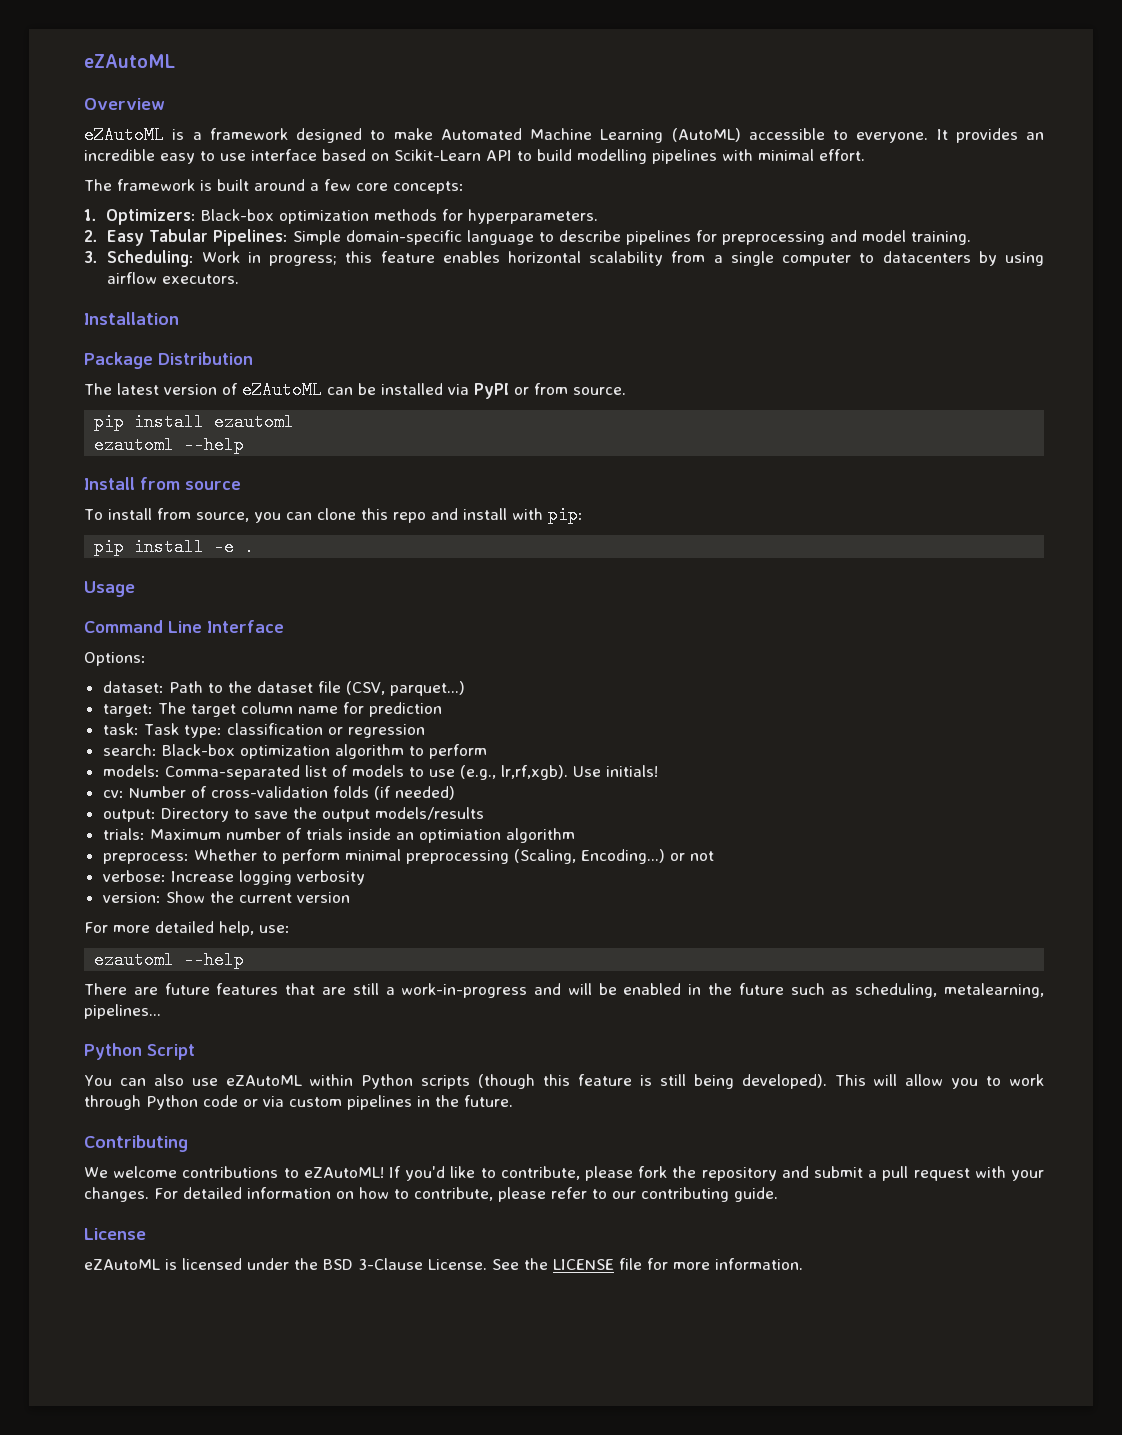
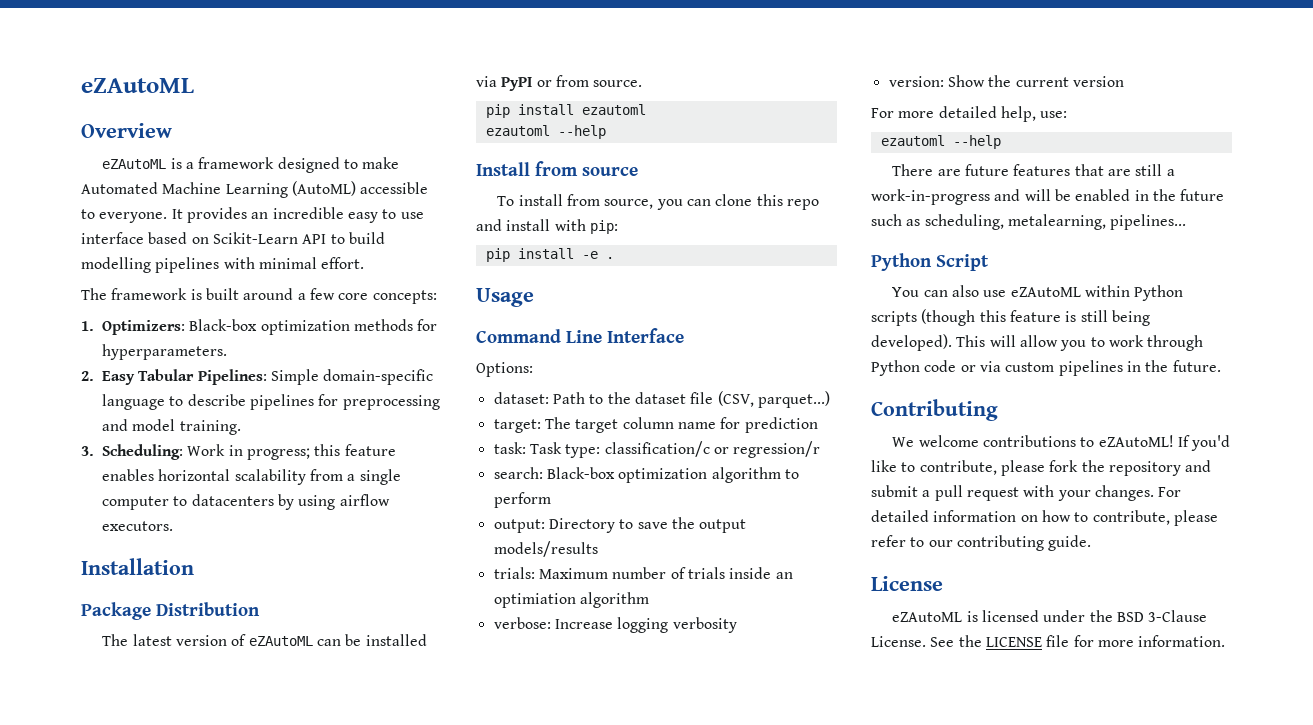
- task: Task type: classification or regression
+ task: Task type: classification/c or regression/r
- models: Comma-separated list of models to use (e.g., lr,rf,xgb). Use initials!
- cv: Number of cross-validation folds (if needed)
- preprocess: Whether to perform minimal preprocessing (Scaling, Encoding...) or not

